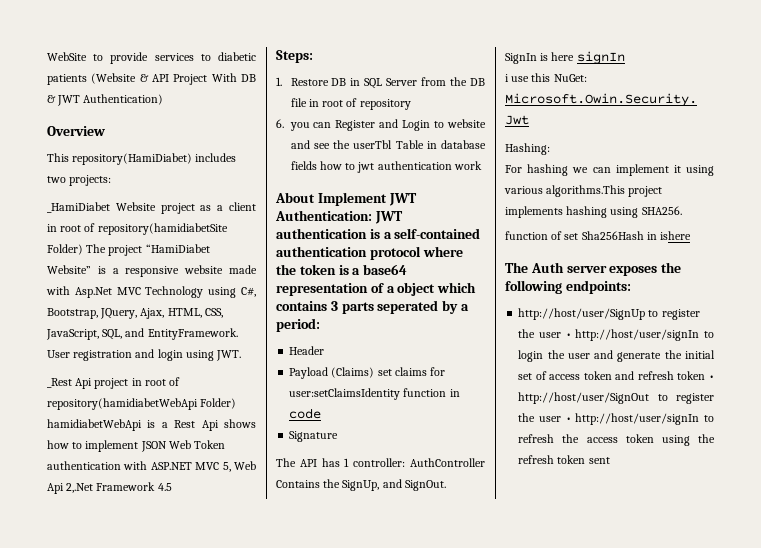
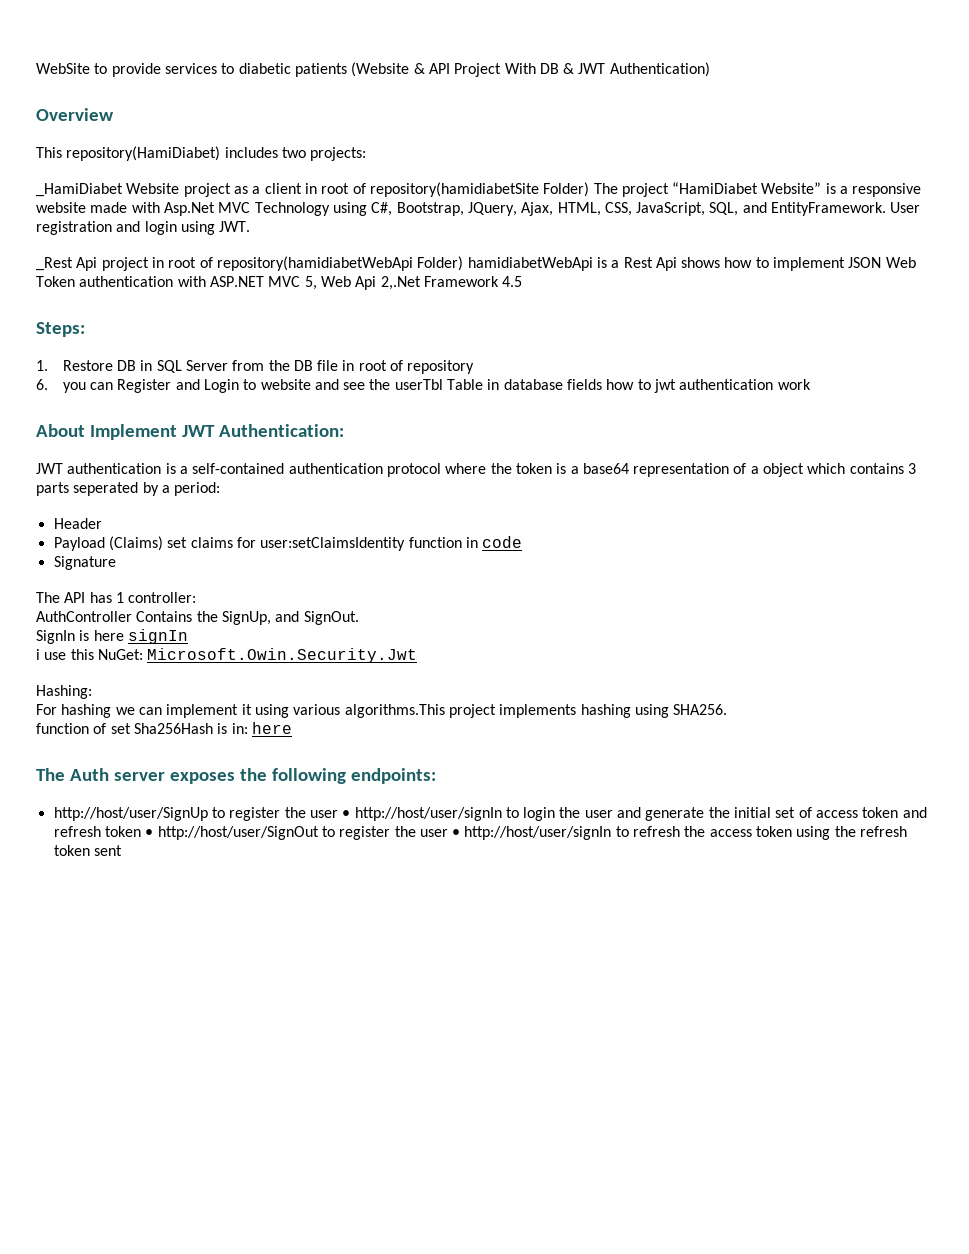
- About Implement JWT Authentication: JWT authentication is a self-contained authentication protocol where the token is a base64 representation of a object which contains 3 parts seperated by a period:
+ About Implement JWT Authentication:
+ JWT authentication is a self-contained authentication protocol where the token is a base64 representation of a object which contains 3 parts seperated by a period:
- The API has 1 controller: AuthController Contains the SignUp, and SignOut.
+ The API has 1 controller:
+ AuthController Contains the SignUp, and SignOut.
- function of set Sha256Hash in ishere
+ function of set Sha256Hash is in: here

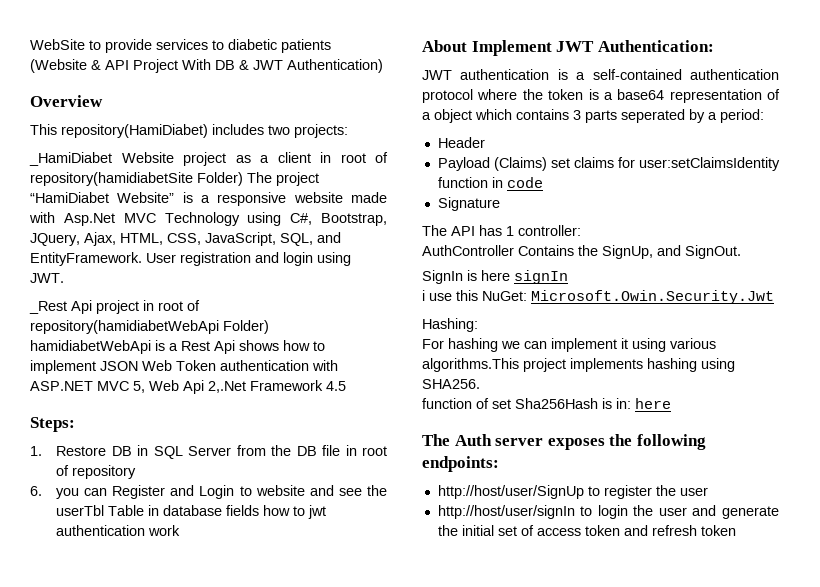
- http://host/user/SignUp to register the user • http://host/user/signIn to login the user and generate the initial set of access token and refresh token • http://host/user/SignOut to register the user • http://host/user/signIn to refresh the access token using the refresh token sent
+ http://host/user/SignUp to register the user
+ http://host/user/signIn to login the user and generate the initial set of access token and refresh token

